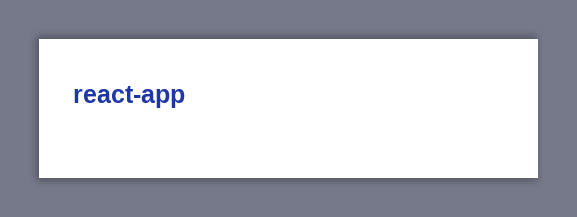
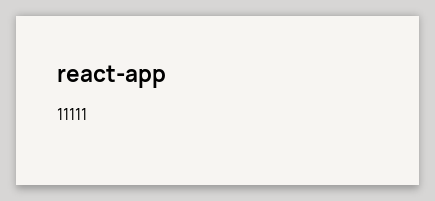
+ 11111

